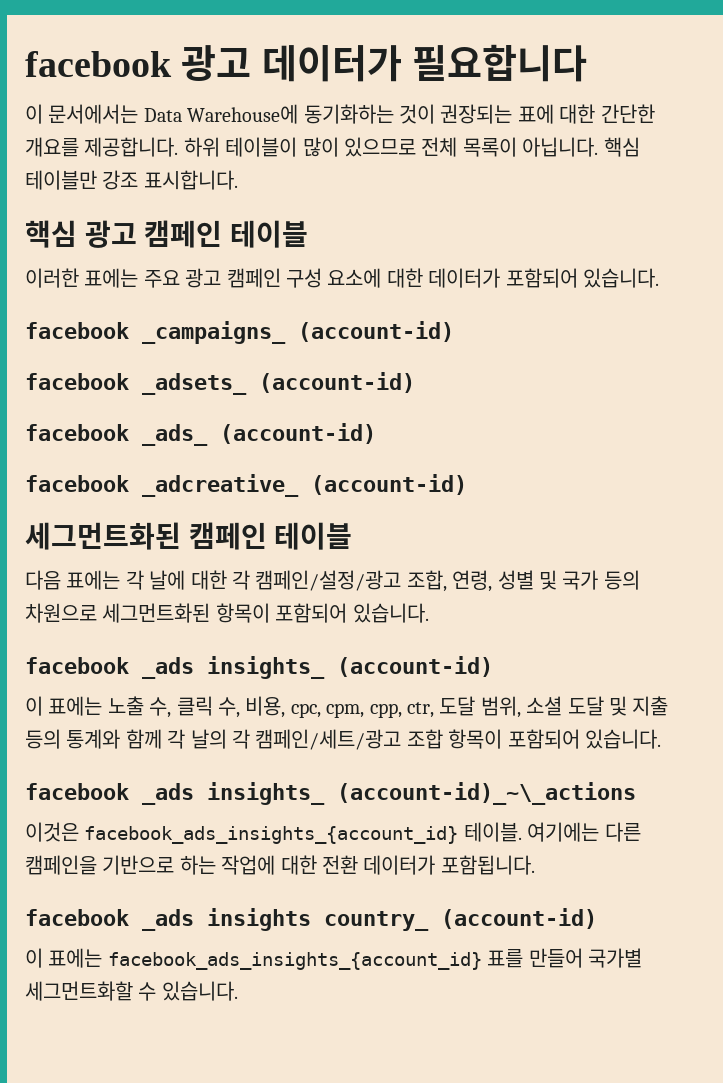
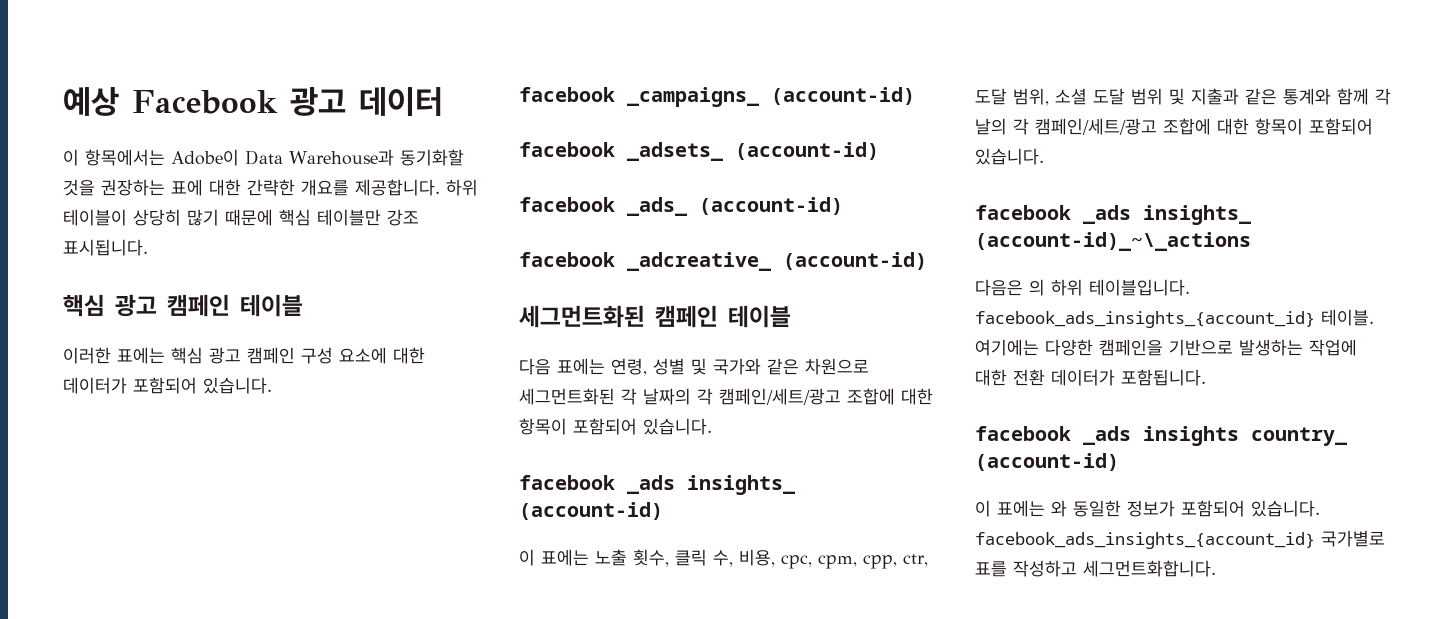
- facebook 광고 데이터가 필요합니다
- 이 문서에서는 Data Warehouse에 동기화하는 것이 권장되는 표에 대한 간단한 개요를 제공합니다.
+ 예상 Facebook 광고 데이터
+ 이 항목에서는 Adobe이 Data Warehouse과 동기화할 것을 권장하는 표에 대한 간략한 개요를 제공합니다.
- 하위 테이블이 많이 있으므로 전체 목록이 아닙니다. 핵심 테이블만 강조 표시합니다.
+ 하위 테이블이 상당히 많기 때문에 핵심 테이블만 강조 표시됩니다.
- 이러한 표에는 주요 광고 캠페인 구성 요소에 대한 데이터가 포함되어 있습니다.
+ 이러한 표에는 핵심 광고 캠페인 구성 요소에 대한 데이터가 포함되어 있습니다.
- 다음 표에는 각 날에 대한 각 캠페인/설정/광고 조합, 연령, 성별 및 국가 등의 차원으로 세그먼트화된 항목이 포함되어 있습니다.
+ 다음 표에는 연령, 성별 및 국가와 같은 차원으로 세그먼트화된 각 날짜의 각 캠페인/세트/광고 조합에 대한 항목이 포함되어 있습니다.
- 이 표에는 노출 수, 클릭 수, 비용, cpc, cpm, cpp, ctr, 도달 범위, 소셜 도달 및 지출 등의 통계와 함께 각 날의 각 캠페인/세트/광고 조합 항목이 포함되어 있습니다.
+ 이 표에는 노출 횟수, 클릭 수, 비용, cpc, cpm, cpp, ctr, 도달 범위, 소셜 도달 범위 및 지출과 같은 통계와 함께 각 날의 각 캠페인/세트/광고 조합에 대한 항목이 포함되어 있습니다.
- 이것은 facebook_ads_insights_{account_id} 테이블.
+ 다음은 의 하위 테이블입니다. facebook_ads_insights_{account_id} 테이블.
- 여기에는 다른 캠페인을 기반으로 하는 작업에 대한 전환 데이터가 포함됩니다.
+ 여기에는 다양한 캠페인을 기반으로 발생하는 작업에 대한 전환 데이터가 포함됩니다.
- 이 표에는 facebook_ads_insights_{account_id} 표를 만들어 국가별 세그먼트화할 수 있습니다.
+ 이 표에는 와 동일한 정보가 포함되어 있습니다. facebook_ads_insights_{account_id} 국가별로 표를 작성하고 세그먼트화합니다.

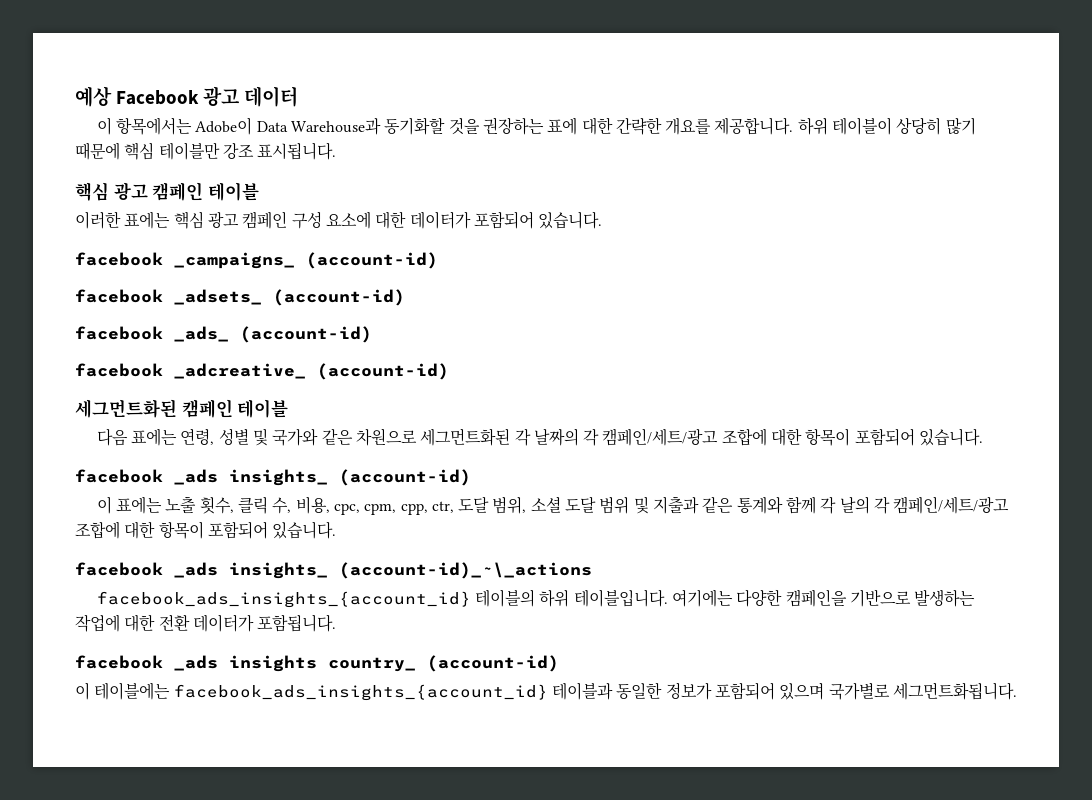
- 다음은 의 하위 테이블입니다. facebook_ads_insights_{account_id} 테이블.
+ facebook_ads_insights_{account_id} 테이블의 하위 테이블입니다.
- 이 표에는 와 동일한 정보가 포함되어 있습니다. facebook_ads_insights_{account_id} 국가별로 표를 작성하고 세그먼트화합니다.
+ 이 테이블에는 facebook_ads_insights_{account_id} 테이블과 동일한 정보가 포함되어 있으며 국가별로 세그먼트화됩니다.

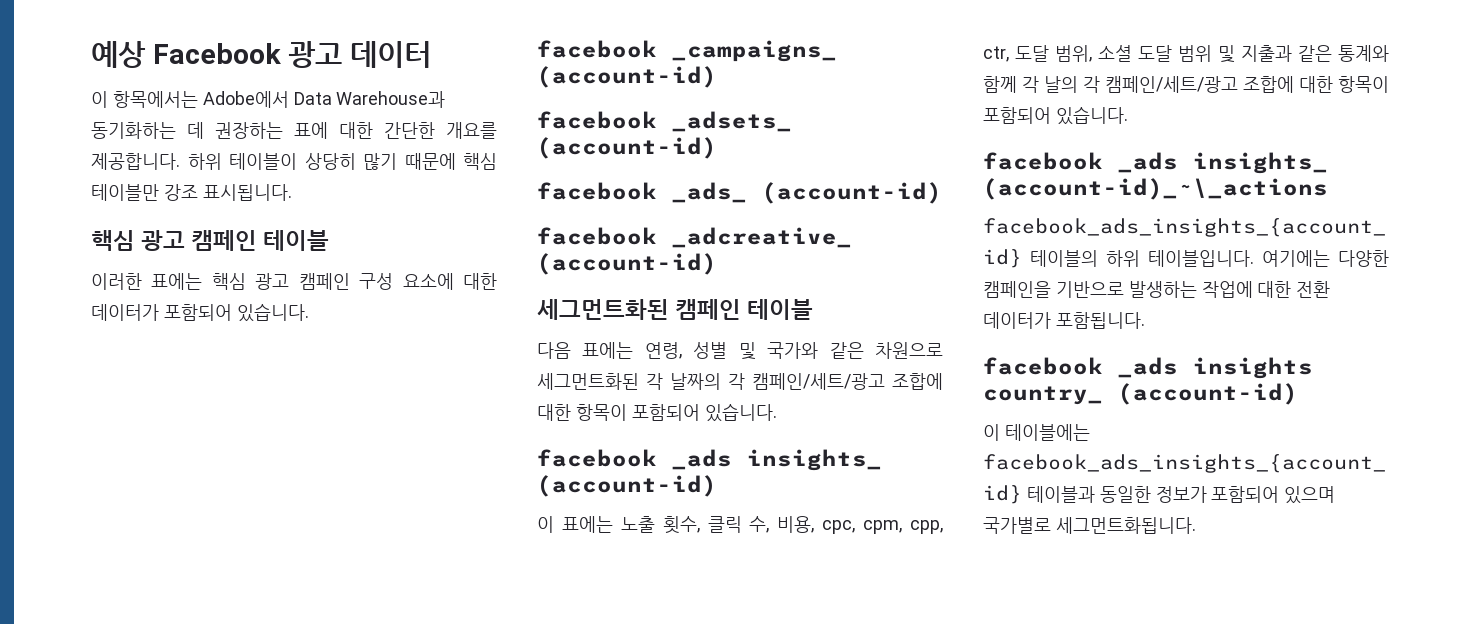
- 이 항목에서는 Adobe이 Data Warehouse과 동기화할 것을 권장하는 표에 대한 간략한 개요를 제공합니다.
+ 이 항목에서는 Adobe에서 Data Warehouse과 동기화하는 데 권장하는 표에 대한 간단한 개요를 제공합니다.

